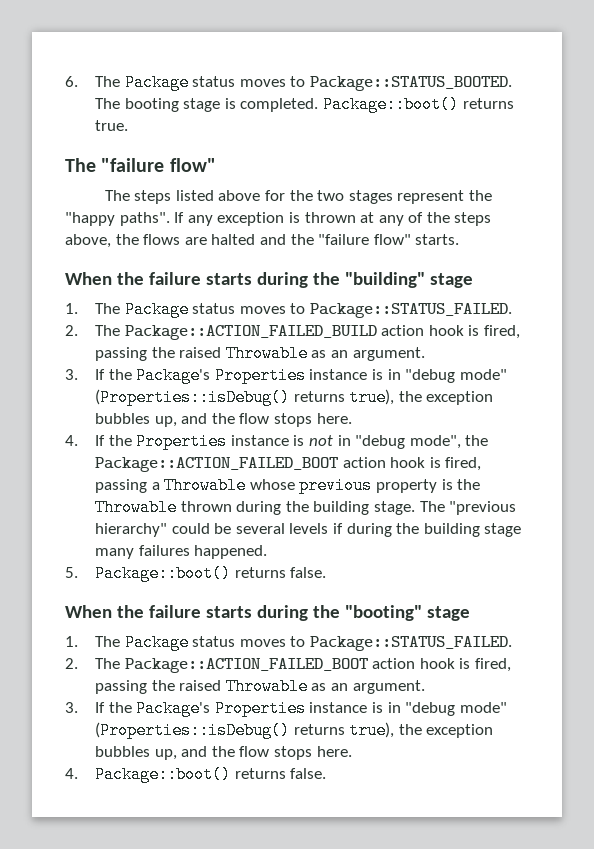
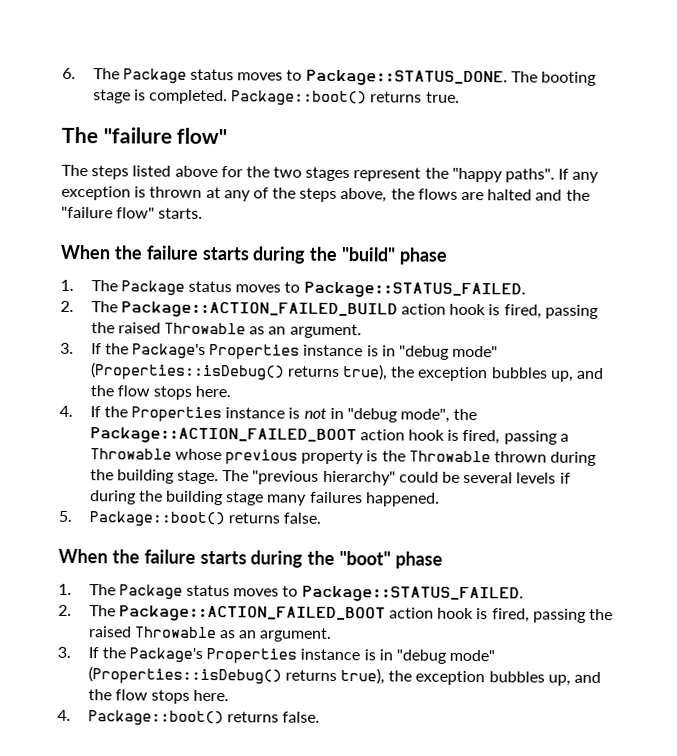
- 6. The Package status moves to Package::STATUS_BOOTED.
+ 6. The Package status moves to Package::STATUS_DONE.
- When the failure starts during the "building" stage
+ When the failure starts during the "build" phase
- When the failure starts during the "booting" stage
+ When the failure starts during the "boot" phase

